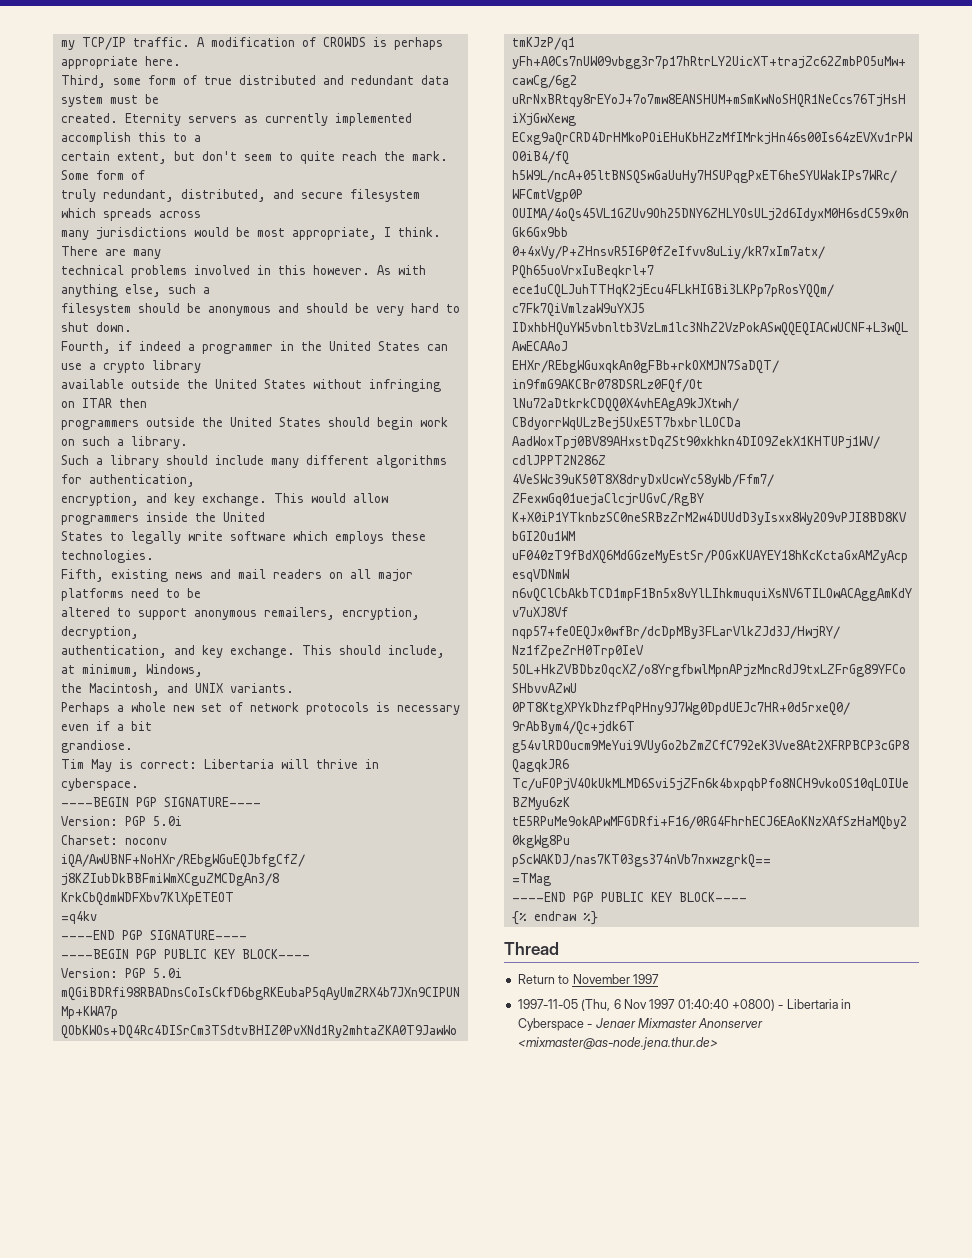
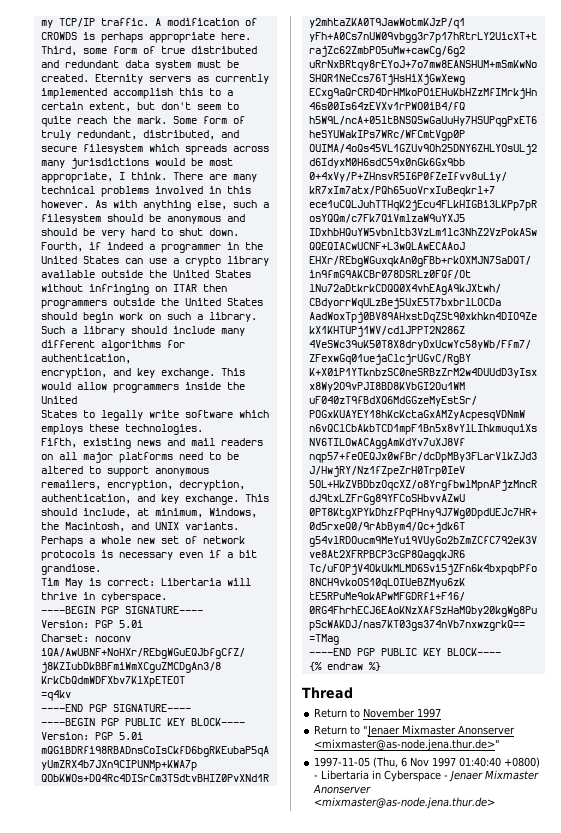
+ Return to "Jenaer Mixmaster Anonserver <mixmaster@as-node.jena.thur.de>"

